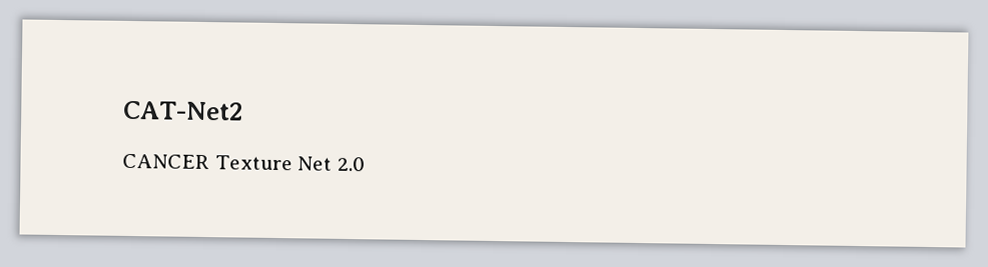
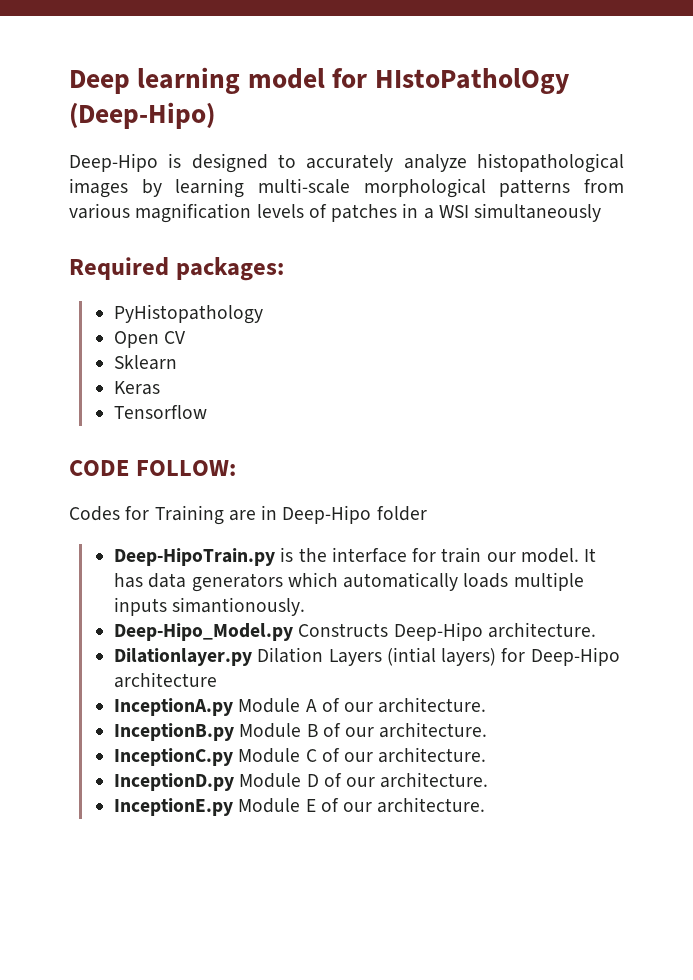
- CAT-Net2
- CANCER Texture Net 2.0
+ Deep learning model for HIstoPatholOgy (Deep-Hipo)
+ Deep-Hipo is designed to accurately analyze histopathological images by learning multi-scale morphological patterns from various magnification levels of patches in a WSI simultaneously
+ Required packages:
+ PyHistopathology
+ Open CV
+ Sklearn
+ Keras
+ Tensorflow
+ CODE FOLLOW:
+ Codes for Training are in Deep-Hipo folder
+ Deep-HipoTrain.py is the interface for train our model. It has data generators which automatically loads multiple inputs simantionously.
+ Deep-Hipo_Model.py Constructs Deep-Hipo architecture.
+ Dilationlayer.py Dilation Layers (intial layers) for Deep-Hipo architecture
+ InceptionA.py Module A of our architecture.
+ InceptionB.py Module B of our architecture.
+ InceptionC.py Module C of our architecture.
+ InceptionD.py Module D of our architecture.
+ InceptionE.py Module E of our architecture.

